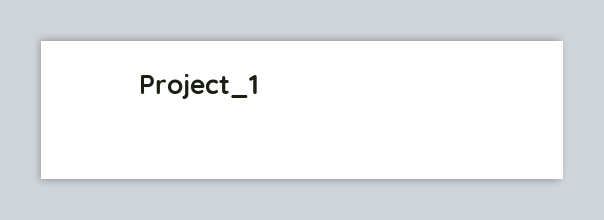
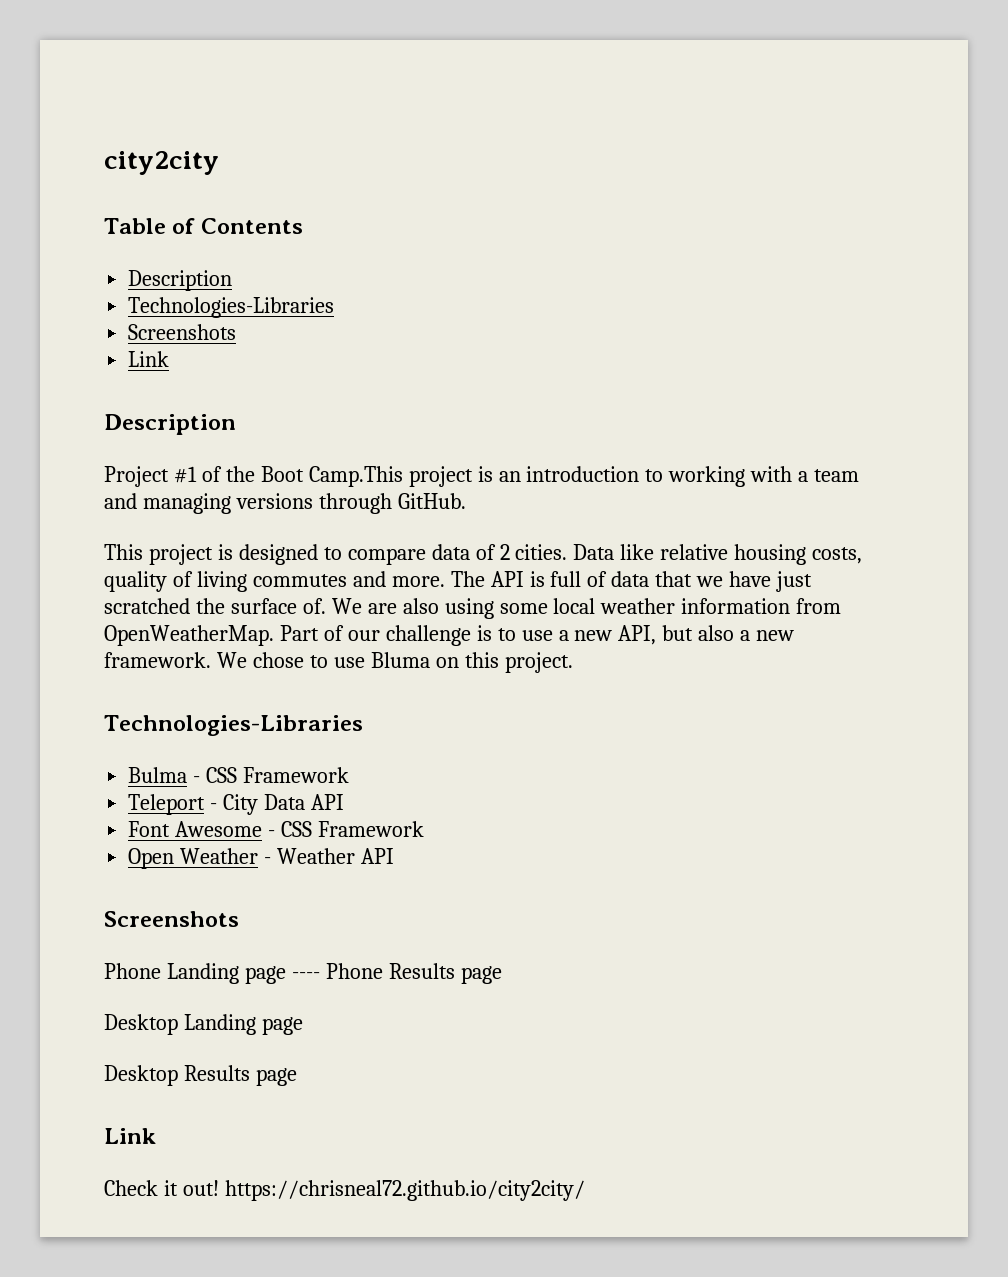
- Project_1
+ city2city
+ Table of Contents
+ Description
+ Technologies-Libraries
+ Screenshots
+ Link
+ Description
+ Project #1 of the Boot Camp.This project is an introduction to working with a team and managing versions through GitHub.
+ This project is designed to compare data of 2 cities. Data like relative housing costs, quality of living commutes and more. The API is full of data that we have just scratched the surface of. We are also using some local weather information from OpenWeatherMap. Part of our challenge is to use a new API, but also a new framework. We chose to use Bluma on this project.
+ Technologies-Libraries
+ Bulma - CSS Framework
+ Teleport - City Data API
+ Font Awesome - CSS Framework
+ Open Weather - Weather API
+ Screenshots
+ Phone Landing page ---- Phone Results page
+ Desktop Landing page
+ Desktop Results page
+ Link
+ Check it out! https://chrisneal72.github.io/city2city/

